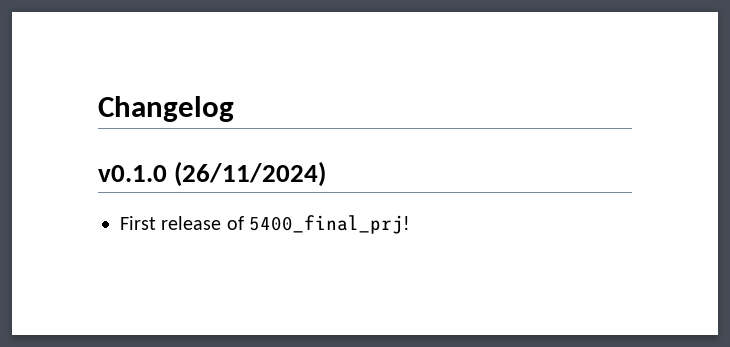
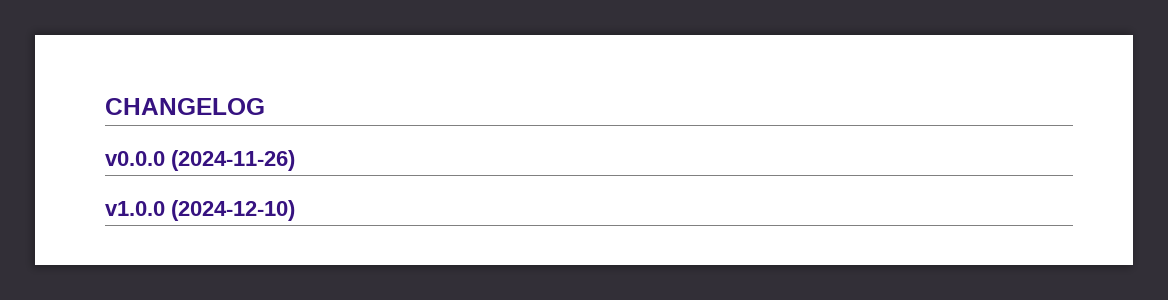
- Changelog
- v0.1.0 (26/11/2024)
- First release of 5400_final_prj!
+ CHANGELOG
+ v0.0.0 (2024-11-26)
+ v1.0.0 (2024-12-10)

